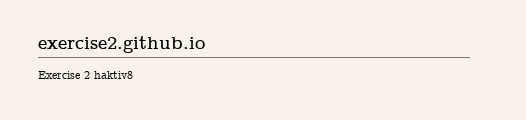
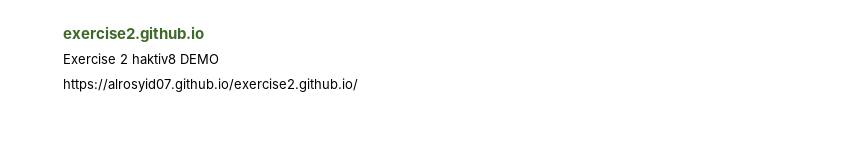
- Exercise 2 haktiv8
+ Exercise 2 haktiv8 DEMO
+ https://alrosyid07.github.io/exercise2.github.io/

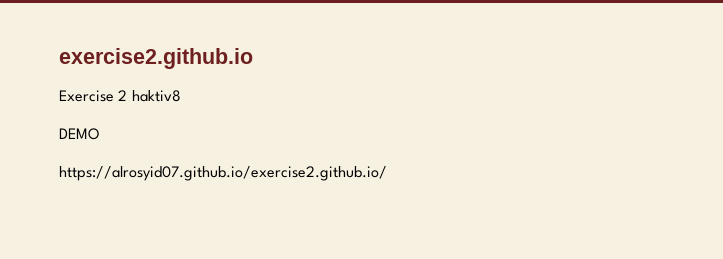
- Exercise 2 haktiv8 DEMO
+ Exercise 2 haktiv8
+ DEMO

